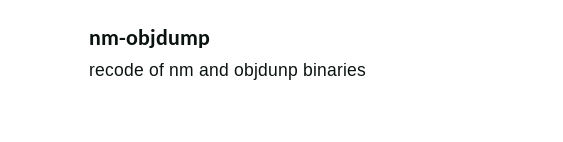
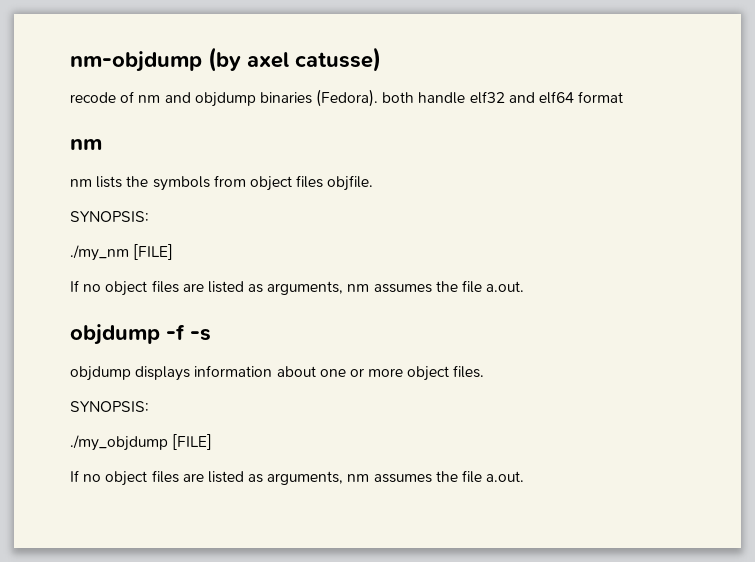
- nm-objdump
+ nm-objdump (by axel catusse)
- recode of nm and objdunp binaries
+ recode of nm and objdump binaries (Fedora). both handle elf32 and elf64 format
+ nm
+ nm lists the symbols from object files objfile.
+ SYNOPSIS:
+ ./my_nm [FILE]
+ If no object files are listed as arguments, nm assumes the file a.out.
+ objdump -f -s
+ objdump displays information about one or more object files.
+ SYNOPSIS:
+ ./my_objdump [FILE]
+ If no object files are listed as arguments, nm assumes the file a.out.

